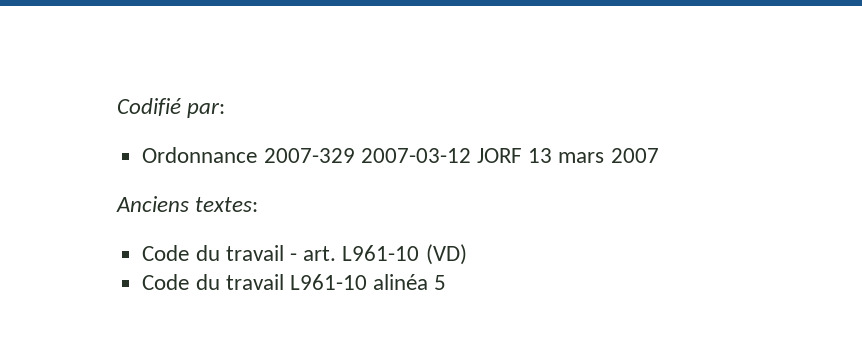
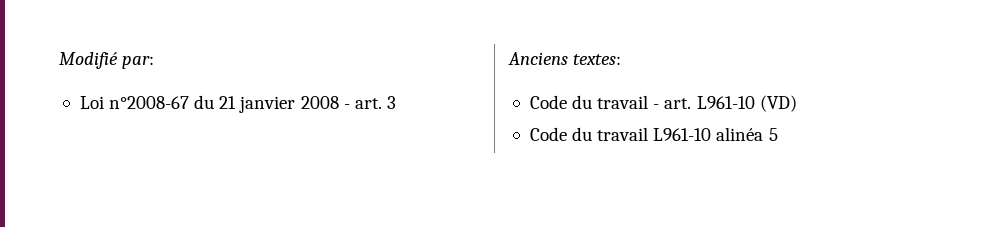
- Codifié par:
+ Modifié par:
- Ordonnance 2007-329 2007-03-12 JORF 13 mars 2007
+ Loi n°2008-67 du 21 janvier 2008 - art. 3

